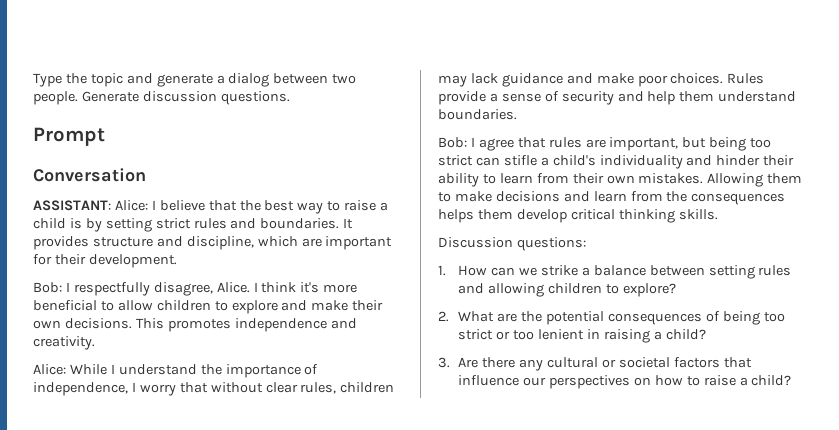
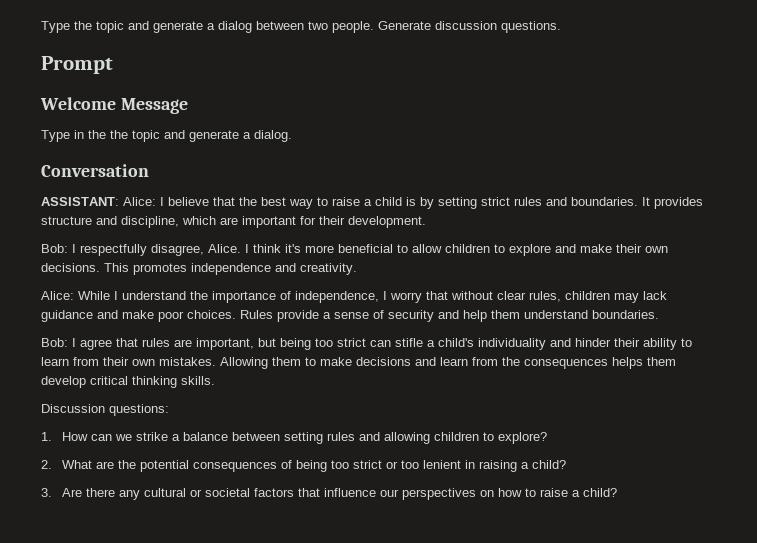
+ Welcome Message
+ Type in the the topic and generate a dialog.

